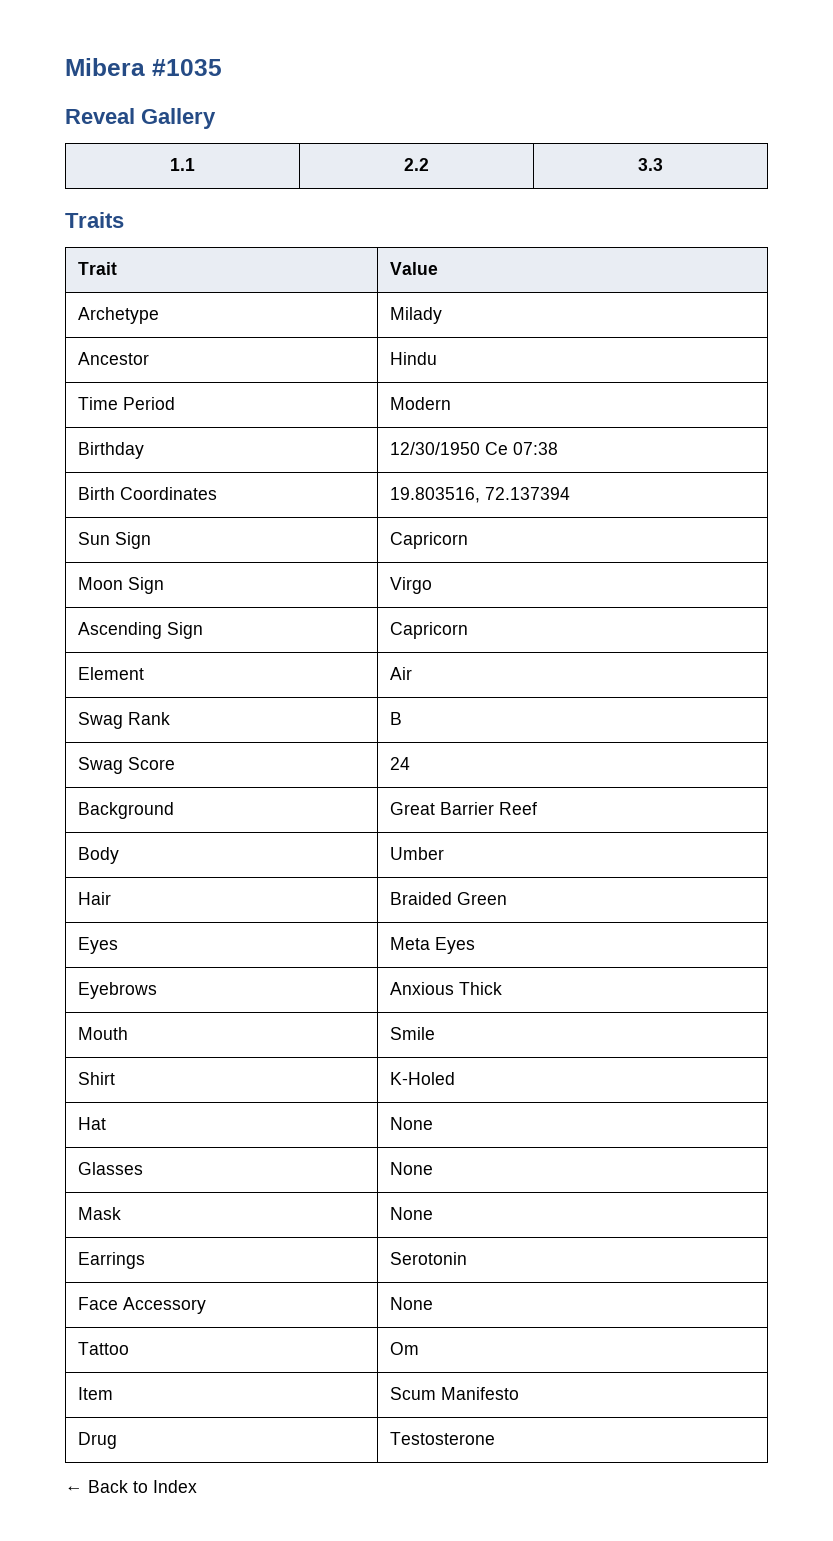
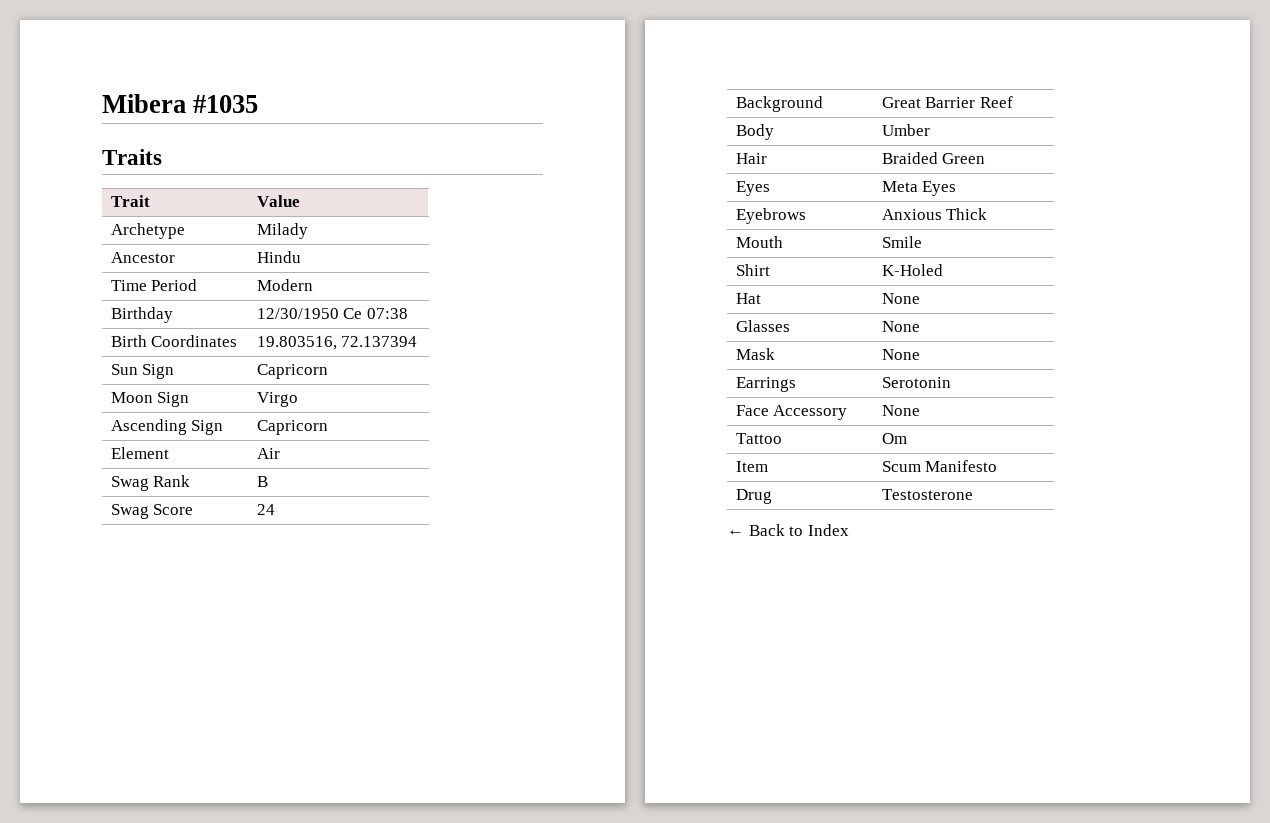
- Reveal Gallery
- 1.1 | 2.2 | 3.3

